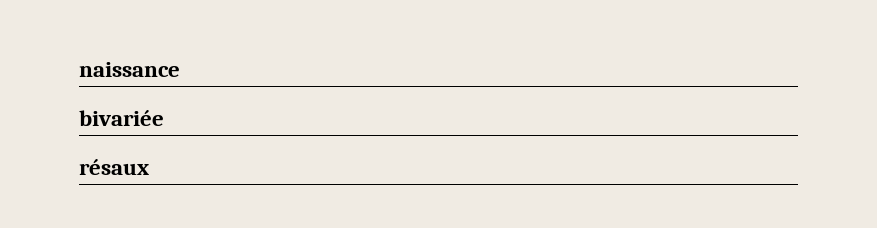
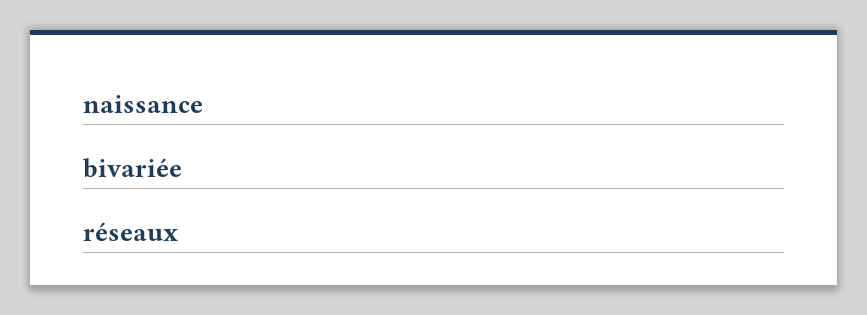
- résaux
+ réseaux

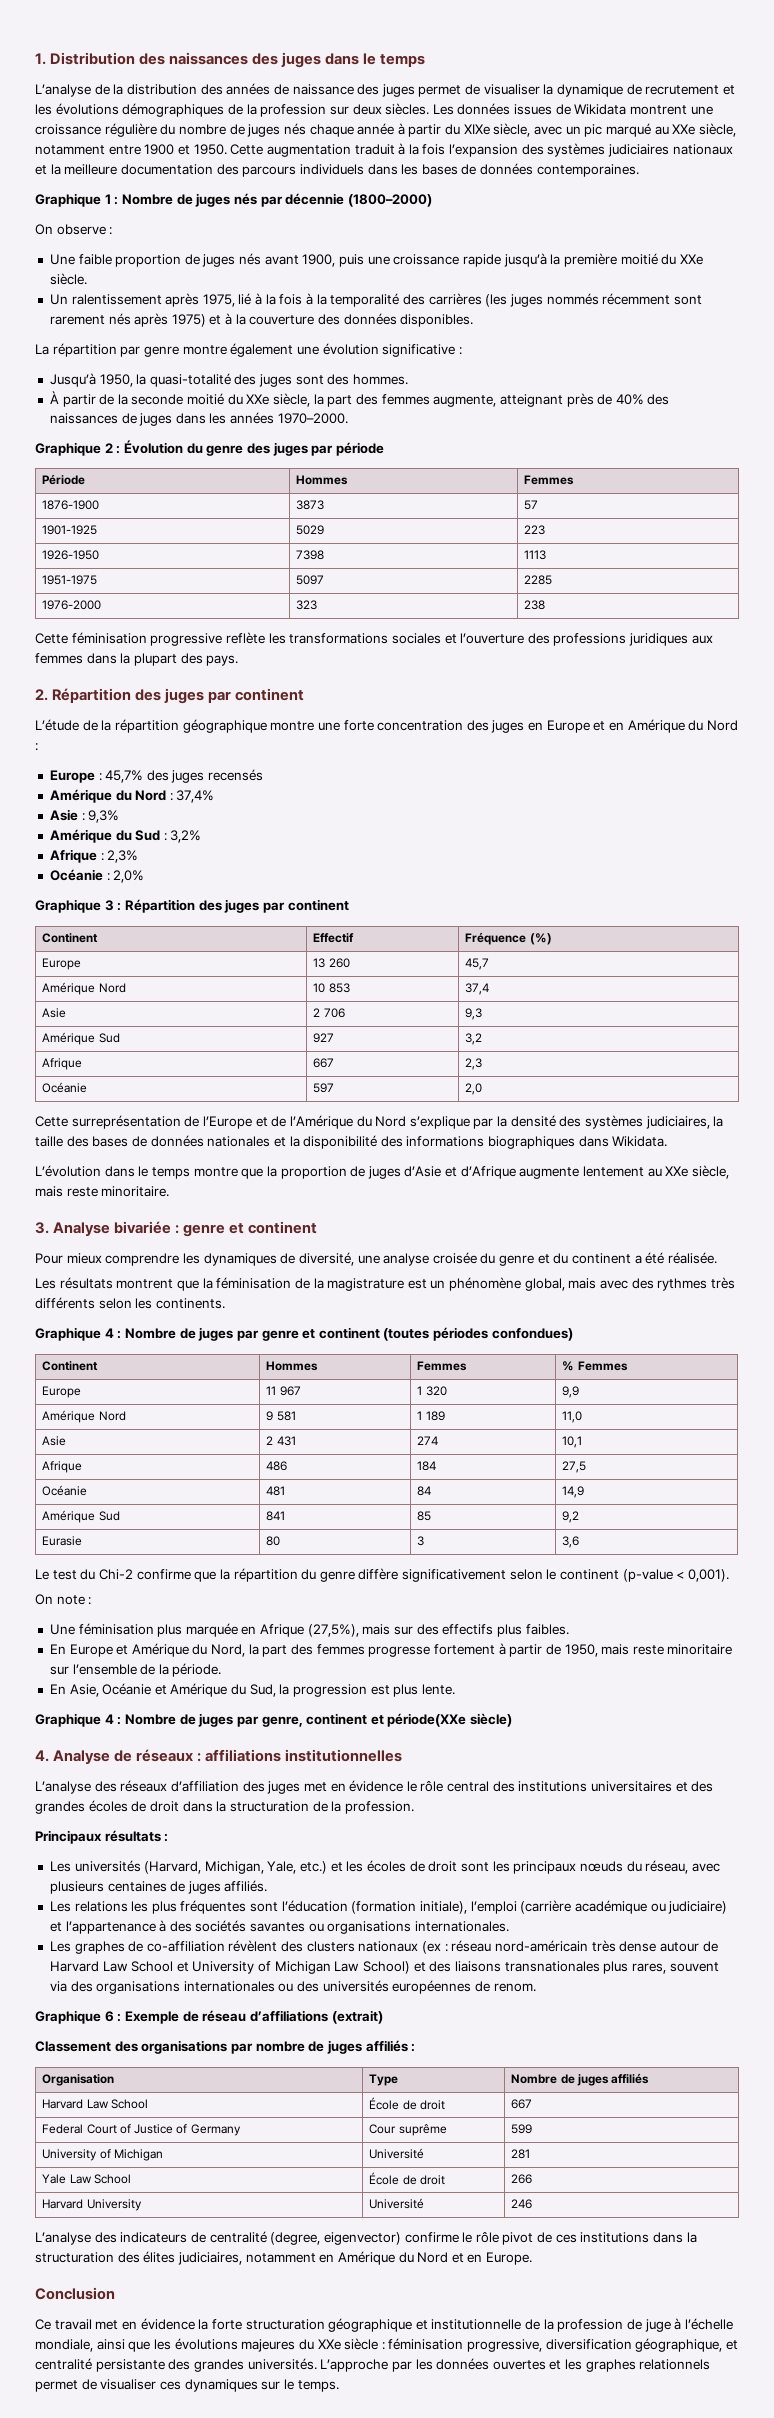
- naissance
- bivariée
- réseaux
+ 1. Distribution des naissances des juges dans le temps
+ L’analyse de la distribution des années de naissance des juges permet de visualiser la dynamique de recrutement et les évolutions démographiques de la profession sur deux siècles. Les données issues de Wikidata montrent une croissance régulière du nombre de juges nés chaque année à partir du XIXe siècle, avec un pic marqué au XXe siècle, notamment entre 1900 et 1950. Cette augmentation traduit à la fois l’expansion des systèmes judiciaires nationaux et la meilleure documentation des parcours individuels dans les bases de données contemporaines.
+ Graphique 1 : Nombre de juges nés par décennie (1800–2000)
+ On observe :
+ Une faible proportion de juges nés avant 1900, puis une croissance rapide jusqu’à la première moitié du XXe siècle.
+ Un ralentissement après 1975, lié à la fois à la temporalité des carrières (les juges nommés récemment sont rarement nés après 1975) et à la couverture des données disponibles.
+ La répartition par genre montre également une évolution significative :
+ Jusqu’à 1950, la quasi-totalité des juges sont des hommes.
+ À partir de la seconde moitié du XXe siècle, la part des femmes augmente, atteignant près de 40% des naissances de juges dans les années 1970–2000.
+ Graphique 2 : Évolution du genre des juges par période
+ Période | Hommes | Femmes
+ 1876-1900 | 3873 | 57
+ 1901-1925 | 5029 | 223
+ 1926-1950 | 7398 | 1113
+ 1951-1975 | 5097 | 2285
+ 1976-2000 | 323 | 238
+ Cette féminisation progressive reflète les transformations sociales et l’ouverture des professions juridiques aux femmes dans la plupart des pays.
+ 2. Répartition des juges par continent
+ L’étude de la répartition géographique montre une forte concentration des juges en Europe et en Amérique du Nord :
+ Europe : 45,7% des juges recensés
+ Amérique du Nord : 37,4%
+ Asie : 9,3%
+ Amérique du Sud : 3,2%
+ Afrique : 2,3%
+ Océanie : 2,0%
+ Graphique 3 : Répartition des juges par continent
+ Continent | Effectif | Fréquence (%)
+ Europe | 13 260 | 45,7
+ Amérique Nord | 10 853 | 37,4
+ Asie | 2 706 | 9,3
+ Amérique Sud | 927 | 3,2
+ Afrique | 667 | 2,3
+ Océanie | 597 | 2,0
+ Cette surreprésentation de l’Europe et de l’Amérique du Nord s’explique par la densité des systèmes judiciaires, la taille des bases de données nationales et la disponibilité des informations biographiques dans Wikidata.
+ L’évolution dans le temps montre que la proportion de juges d’Asie et d’Afrique augmente lentement au XXe siècle, mais reste minoritaire.
+ 3. Analyse bivariée : genre et continent
+ Pour mieux comprendre les dynamiques de diversité, une analyse croisée du genre et du continent a été réalisée.
+ Les résultats montrent que la féminisation de la magistrature est un phénomène global, mais avec des rythmes très différents selon les continents.
+ Graphique 4 : Nombre de juges par genre et continent (toutes périodes confondues)
+ Continent | Hommes | Femmes | % Femmes
+ Europe | 11 967 | 1 320 | 9,9
+ Amérique Nord | 9 581 | 1 189 | 11,0
+ Asie | 2 431 | 274 | 10,1
+ Afrique | 486 | 184 | 27,5
+ Océanie | 481 | 84 | 14,9
+ Amérique Sud | 841 | 85 | 9,2
+ Eurasie | 80 | 3 | 3,6
+ Le test du Chi-2 confirme que la répartition du genre diffère significativement selon le continent (p-value < 0,001).
+ On note :
+ Une féminisation plus marquée en Afrique (27,5%), mais sur des effectifs plus faibles.
+ En Europe et Amérique du Nord, la part des femmes progresse fortement à partir de 1950, mais reste minoritaire sur l’ensemble de la période.
+ En Asie, Océanie et Amérique du Sud, la progression est plus lente.
+ Graphique 4 : Nombre de juges par genre, continent et période(XXe siècle)
+ 4. Analyse de réseaux : affiliations institutionnelles
+ L’analyse des réseaux d’affiliation des juges met en évidence le rôle central des institutions universitaires et des grandes écoles de droit dans la structuration de la profession.
+ Principaux résultats :
+ Les universités (Harvard, Michigan, Yale, etc.) et les écoles de droit sont les principaux nœuds du réseau, avec plusieurs centaines de juges affiliés.
+ Les relations les plus fréquentes sont l’éducation (formation initiale), l’emploi (carrière académique ou judiciaire) et l’appartenance à des sociétés savantes ou organisations internationales.
+ Les graphes de co-affiliation révèlent des clusters nationaux (ex : réseau nord-américain très dense autour de Harvard Law School et University of Michigan Law School) et des liaisons transnationales plus rares, souvent via des organisations internationales ou des universités européennes de renom.
+ Graphique 6 : Exemple de réseau d’affiliations (extrait)
+ Classement des organisations par nombre de juges affiliés :
+ Organisation | Type | Nombre de juges affiliés
+ Harvard Law School | École de droit | 667
+ Federal Court of Justice of Germany | Cour suprême | 599
+ University of Michigan | Université | 281
+ Yale Law School | École de droit | 266
+ Harvard University | Université | 246
+ L’analyse des indicateurs de centralité (degree, eigenvector) confirme le rôle pivot de ces institutions dans la structuration des élites judiciaires, notamment en Amérique du Nord et en Europe.
+ Conclusion
+ Ce travail met en évidence la forte structuration géographique et institutionnelle de la profession de juge à l’échelle mondiale, ainsi que les évolutions majeures du XXe siècle : féminisation progressive, diversification géographique, et centralité persistante des grandes universités. L’approche par les données ouvertes et les graphes relationnels permet de visualiser ces dynamiques sur le temps.

